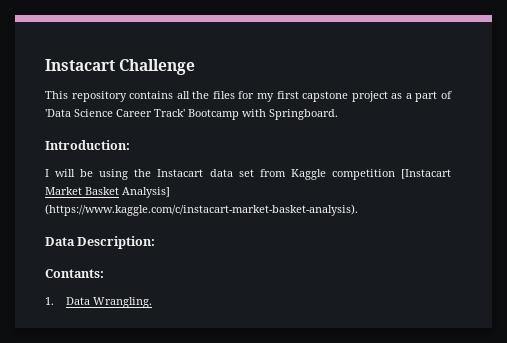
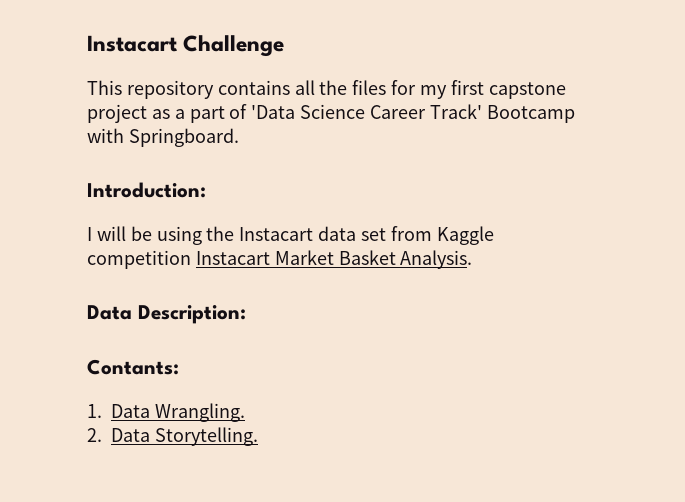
- I will be using the Instacart data set from Kaggle competition [Instacart Market Basket Analysis] (https://www.kaggle.com/c/instacart-market-basket-analysis).
+ I will be using the Instacart data set from Kaggle competition Instacart Market Basket Analysis.
+ 2. Data Storytelling.

